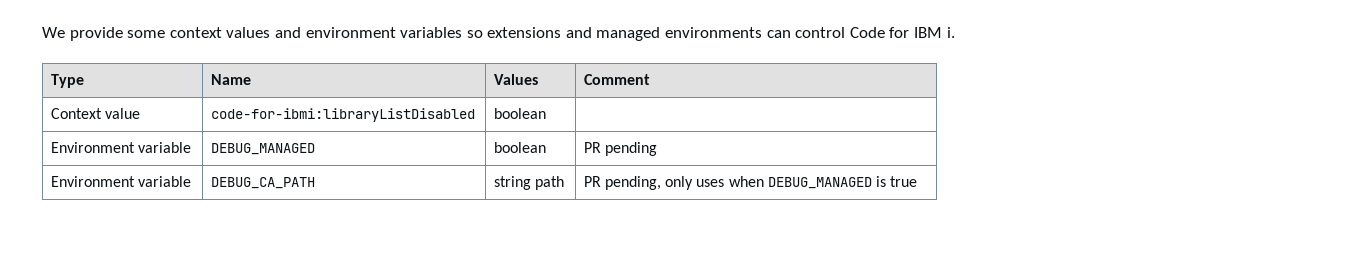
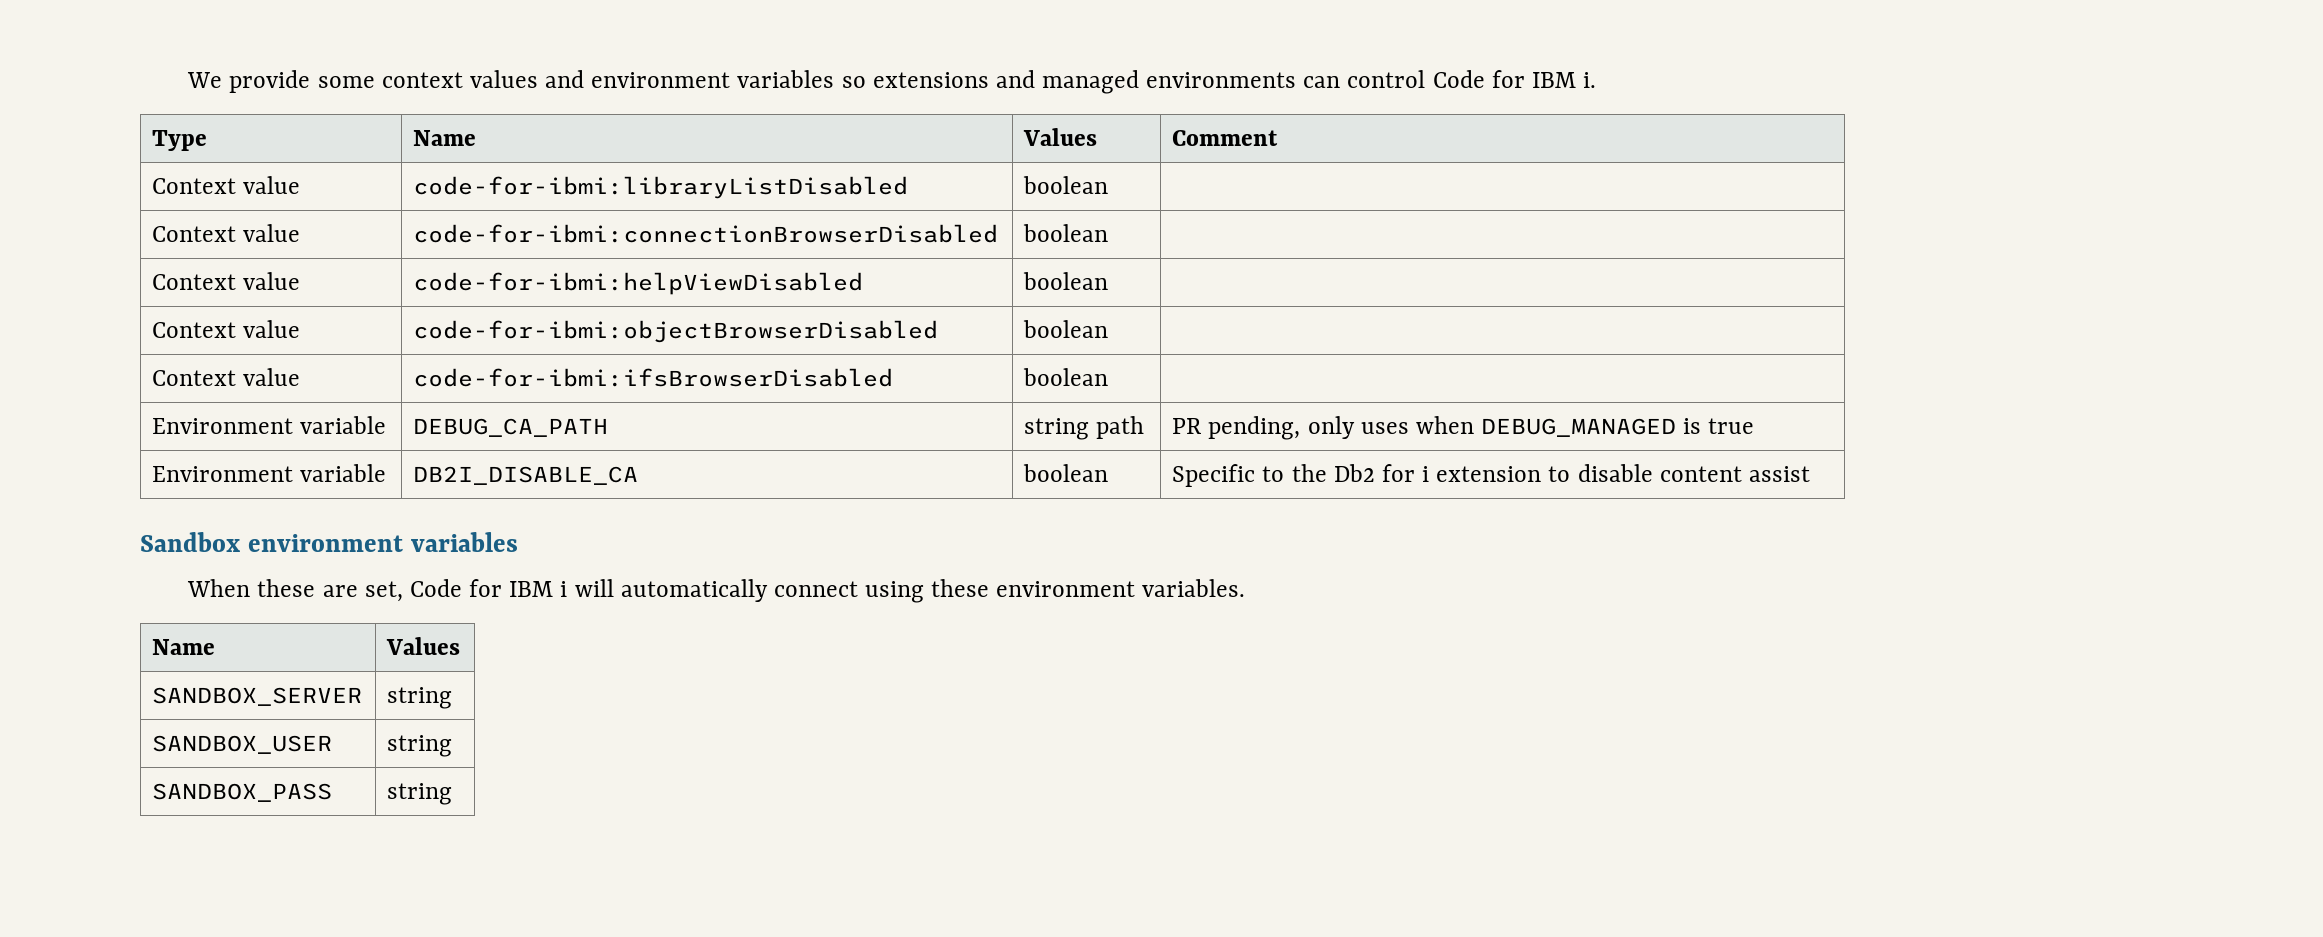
- Environment variable | DEBUG_MANAGED | boolean | PR pending
+ Context value | code-for-ibmi:connectionBrowserDisabled | boolean |
+ Context value | code-for-ibmi:helpViewDisabled | boolean |
+ Context value | code-for-ibmi:objectBrowserDisabled | boolean |
+ Context value | code-for-ibmi:ifsBrowserDisabled | boolean |
+ Environment variable | DB2I_DISABLE_CA | boolean | Specific to the Db2 for i extension to disable content assist
+ Sandbox environment variables
+ When these are set, Code for IBM i will automatically connect using these environment variables.
+ Name | Values
+ SANDBOX_SERVER | string
+ SANDBOX_USER | string
+ SANDBOX_PASS | string

